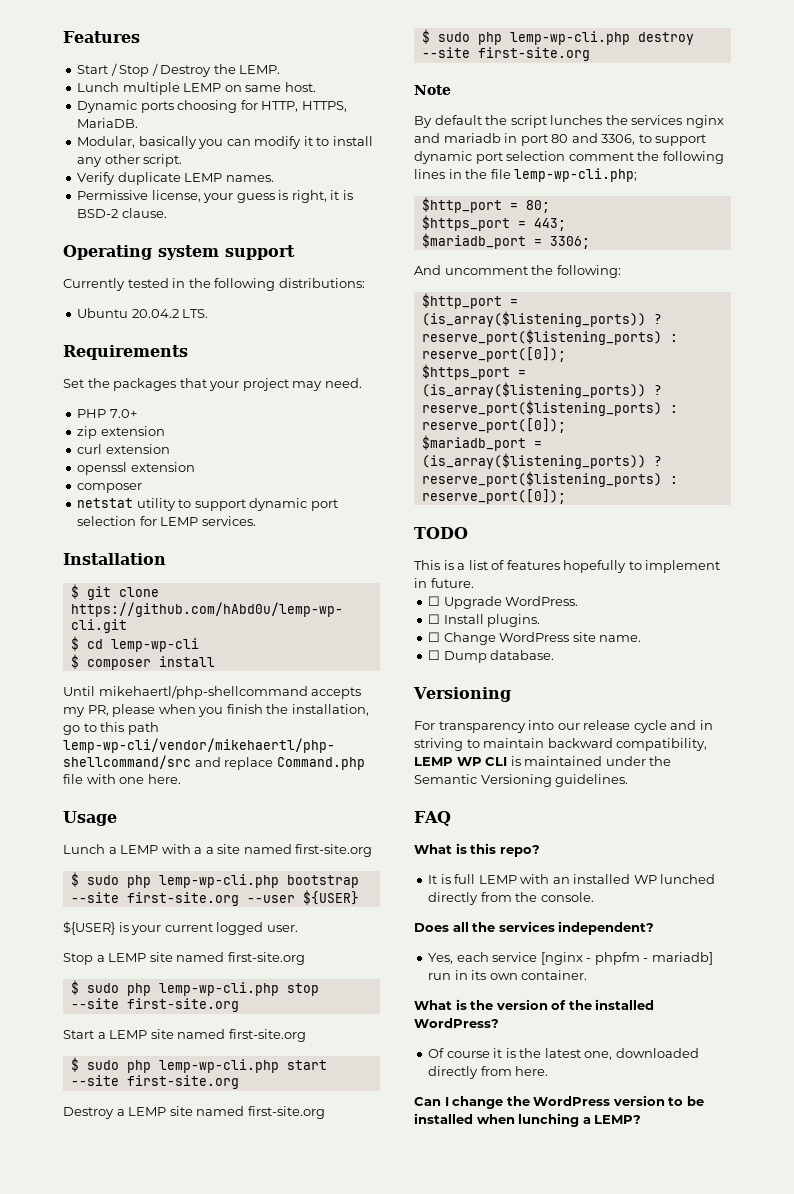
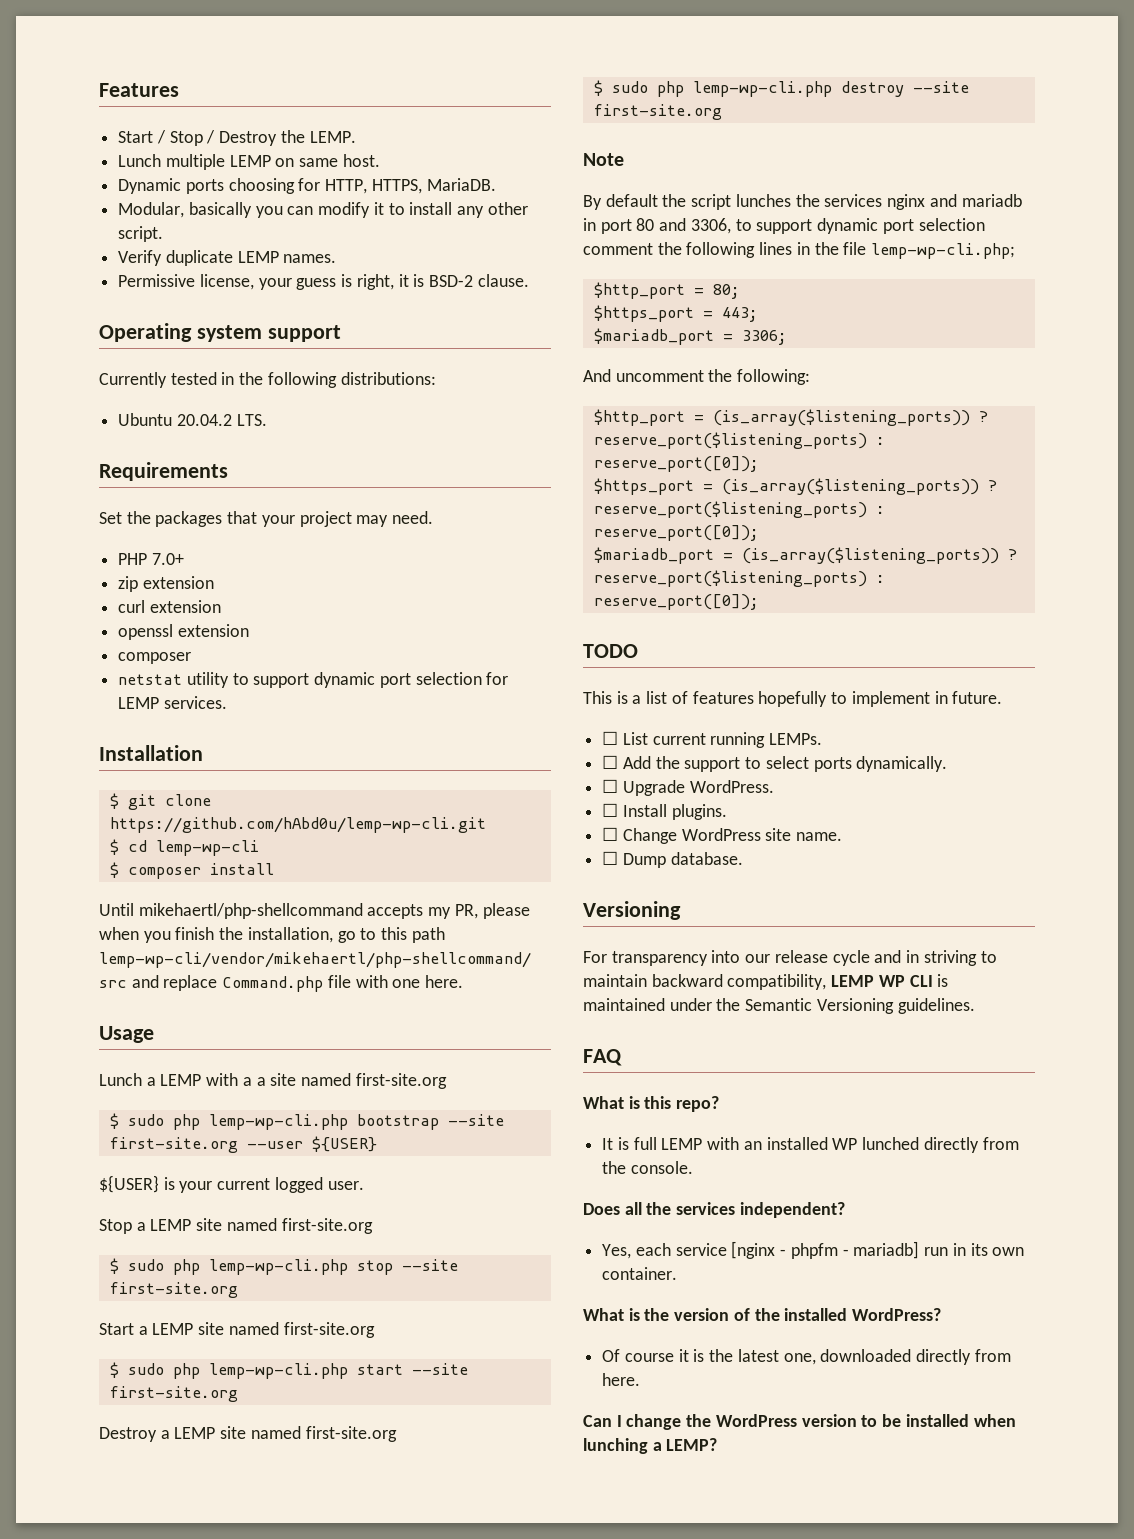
+ ☐ List current running LEMPs.
+ ☐ Add the support to select ports dynamically.

